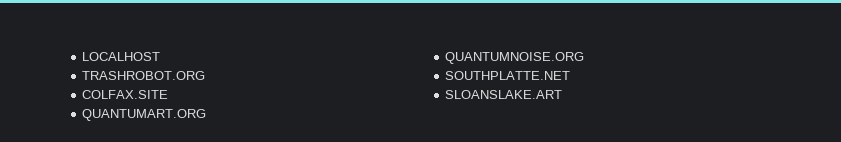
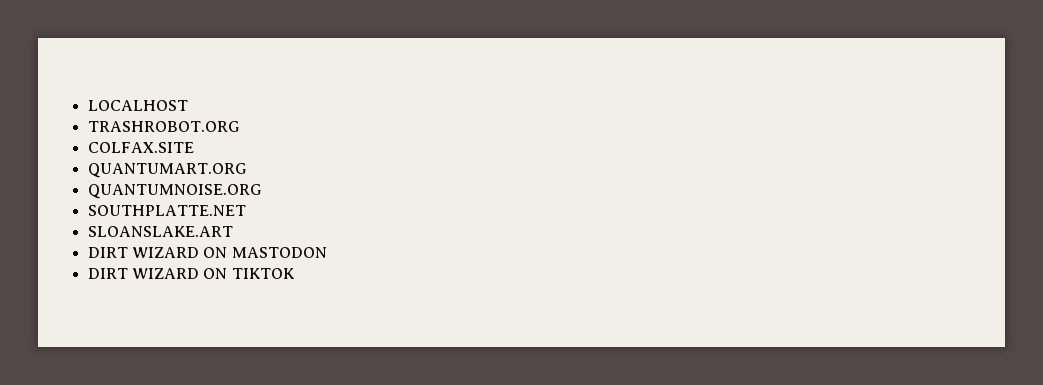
+ DIRT WIZARD ON MASTODON
+ DIRT WIZARD ON TIKTOK

